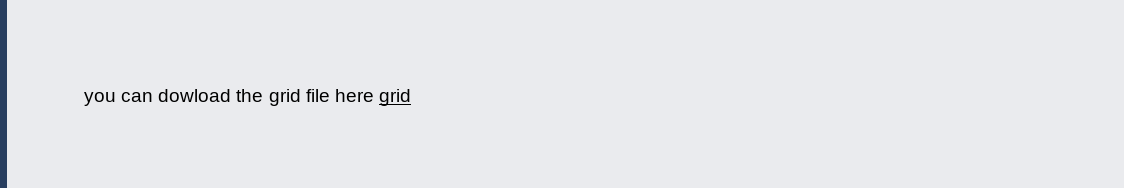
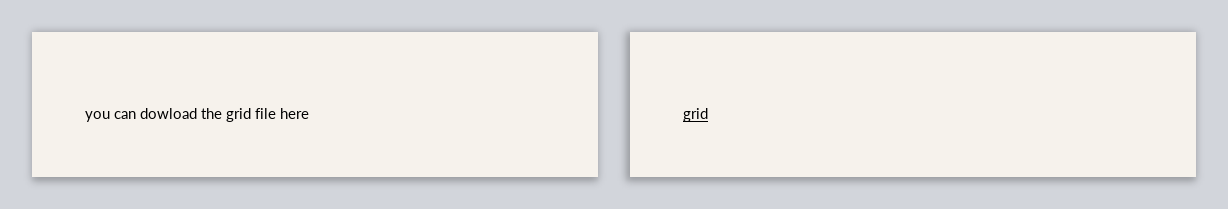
- you can dowload the grid file here grid
+ you can dowload the grid file here
+ grid

